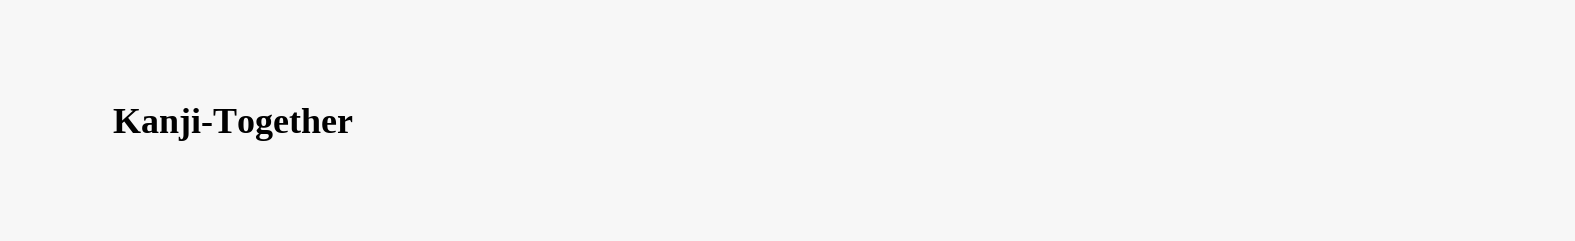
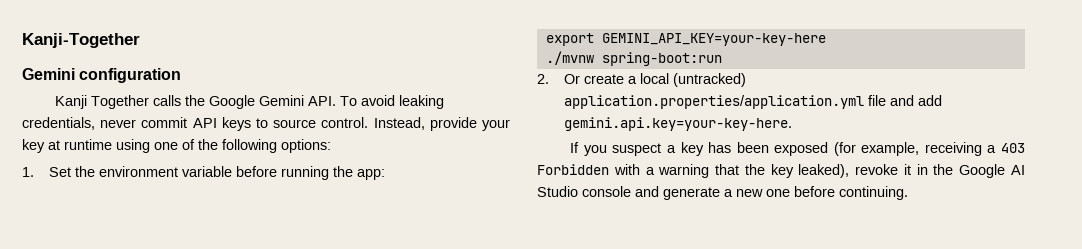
+ Gemini configuration
+ Kanji Together calls the Google Gemini API. To avoid leaking credentials, never commit API keys to source control. Instead, provide your key at runtime using one of the following options:
+ 1. Set the environment variable before running the app:
+ export GEMINI_API_KEY=your-key-here
+ ./mvnw spring-boot:run
+ 2. Or create a local (untracked) application.properties/application.yml file and add gemini.api.key=your-key-here.
+ If you suspect a key has been exposed (for example, receiving a 403 Forbidden with a warning that the key leaked), revoke it in the Google AI Studio console and generate a new one before continuing.

